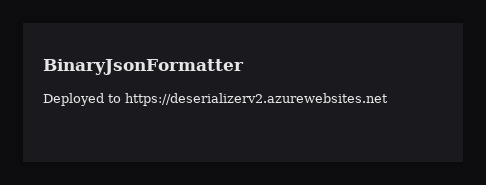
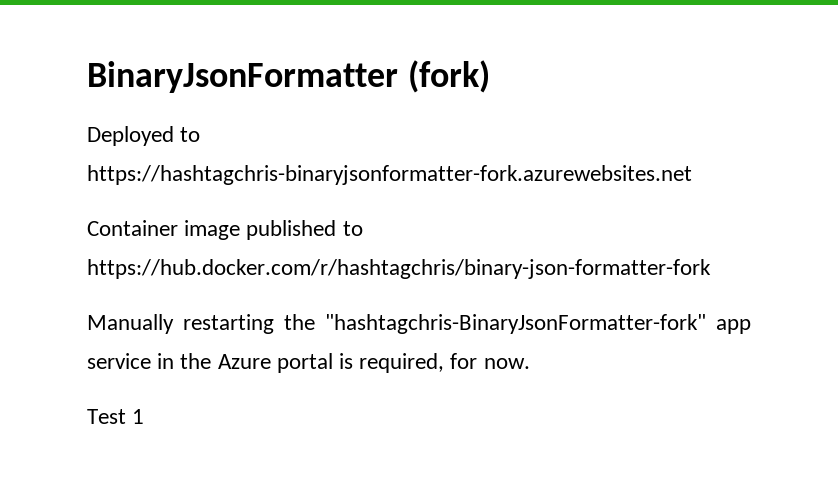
- BinaryJsonFormatter
+ BinaryJsonFormatter (fork)
- Deployed to https://deserializerv2.azurewebsites.net
+ Deployed to https://hashtagchris-binaryjsonformatter-fork.azurewebsites.net
+ Container image published to https://hub.docker.com/r/hashtagchris/binary-json-formatter-fork
+ Manually restarting the "hashtagchris-BinaryJsonFormatter-fork" app service in the Azure portal is required, for now.
+ Test 1

